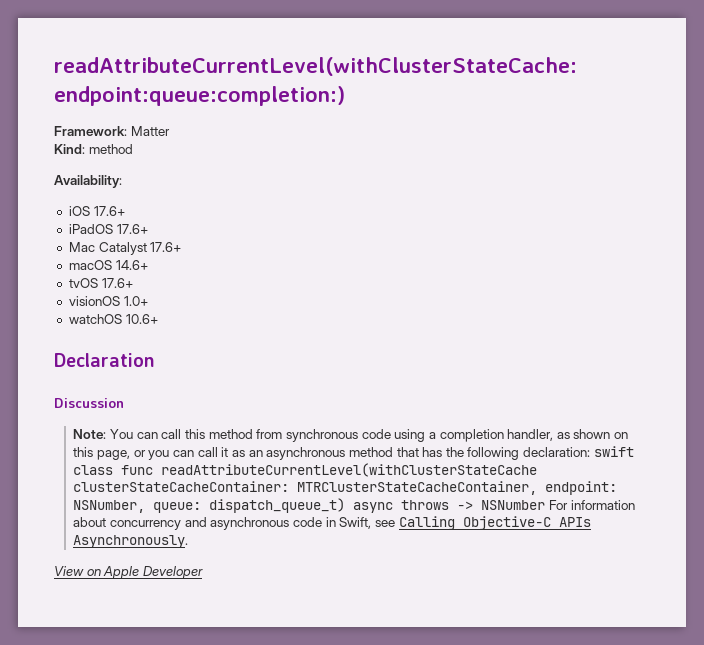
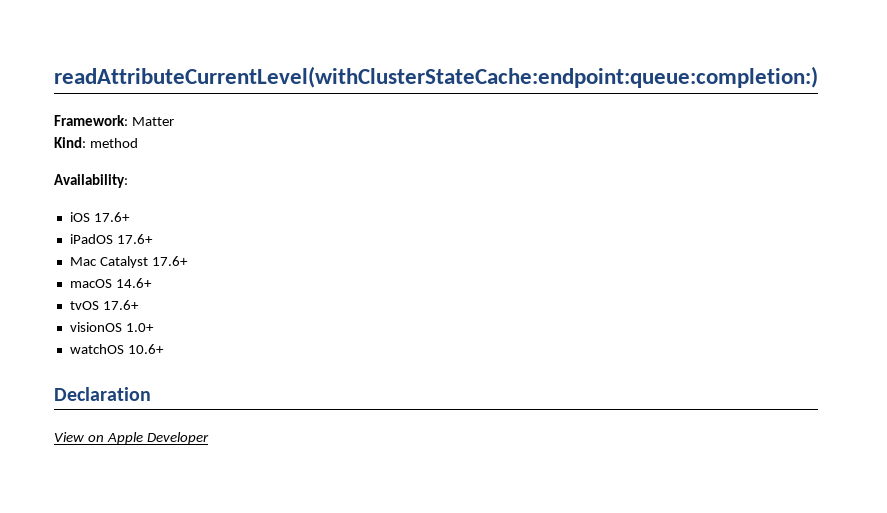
- Discussion
- Note: You can call this method from synchronous code using a completion handler, as shown on this page, or you can call it as an asynchronous method that has the following declaration: swift class func readAttributeCurrentLevel(withClusterStateCache clusterStateCacheContainer: MTRClusterStateCacheContainer, endpoint: NSNumber, queue: dispatch_queue_t) async throws -> NSNumber For information about concurrency and asynchronous code in Swift, see Calling Objective-C APIs Asynchronously.

